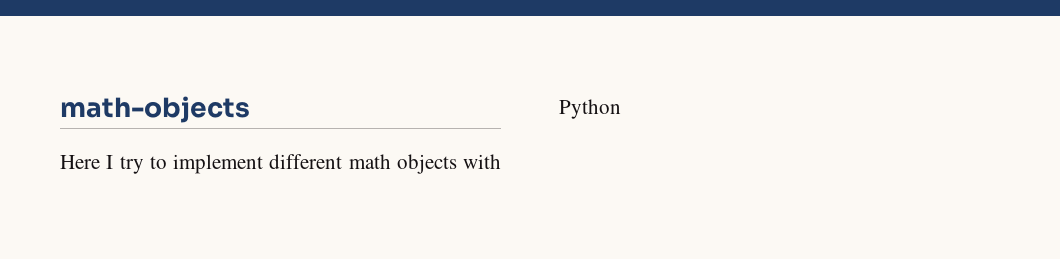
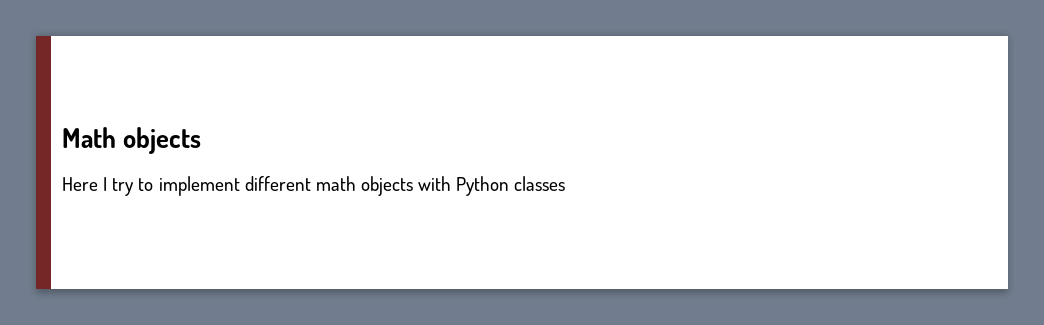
- math-objects
+ Math objects
- Here I try to implement different math objects with Python
+ Here I try to implement different math objects with Python classes

